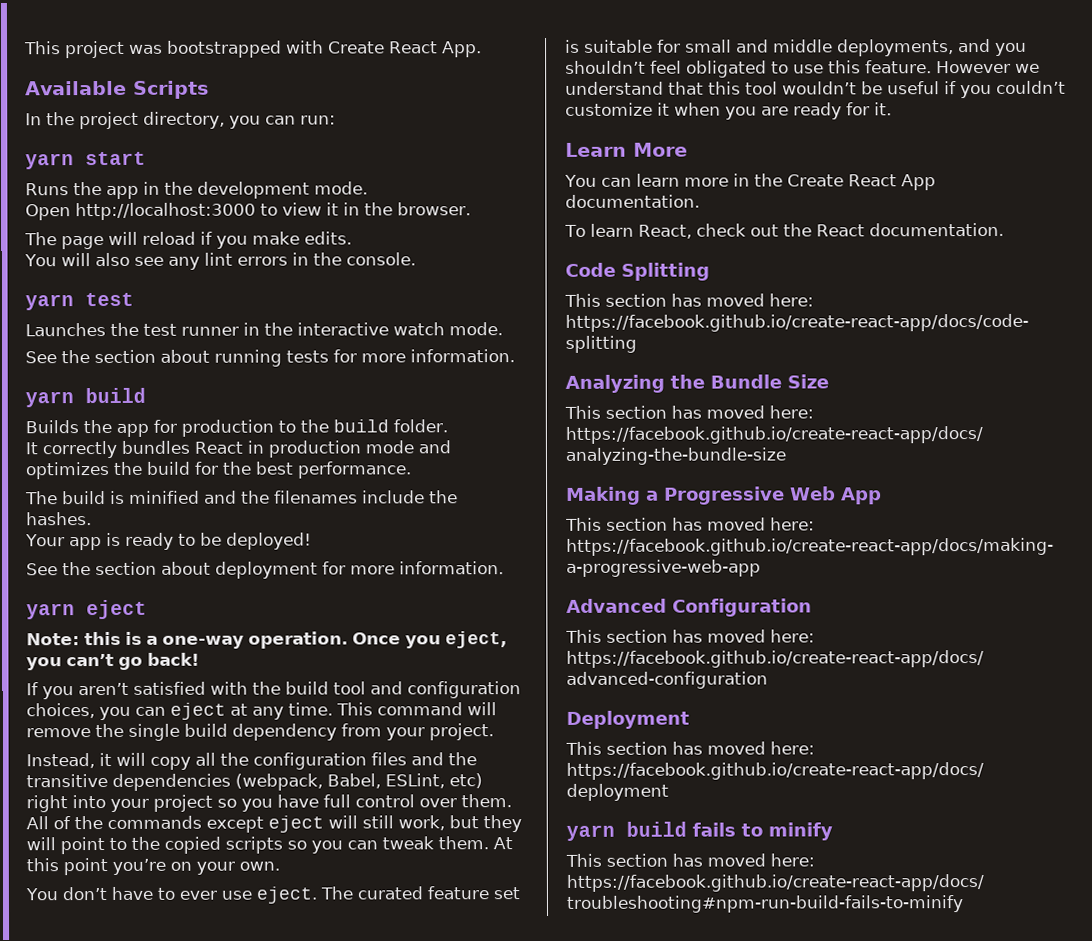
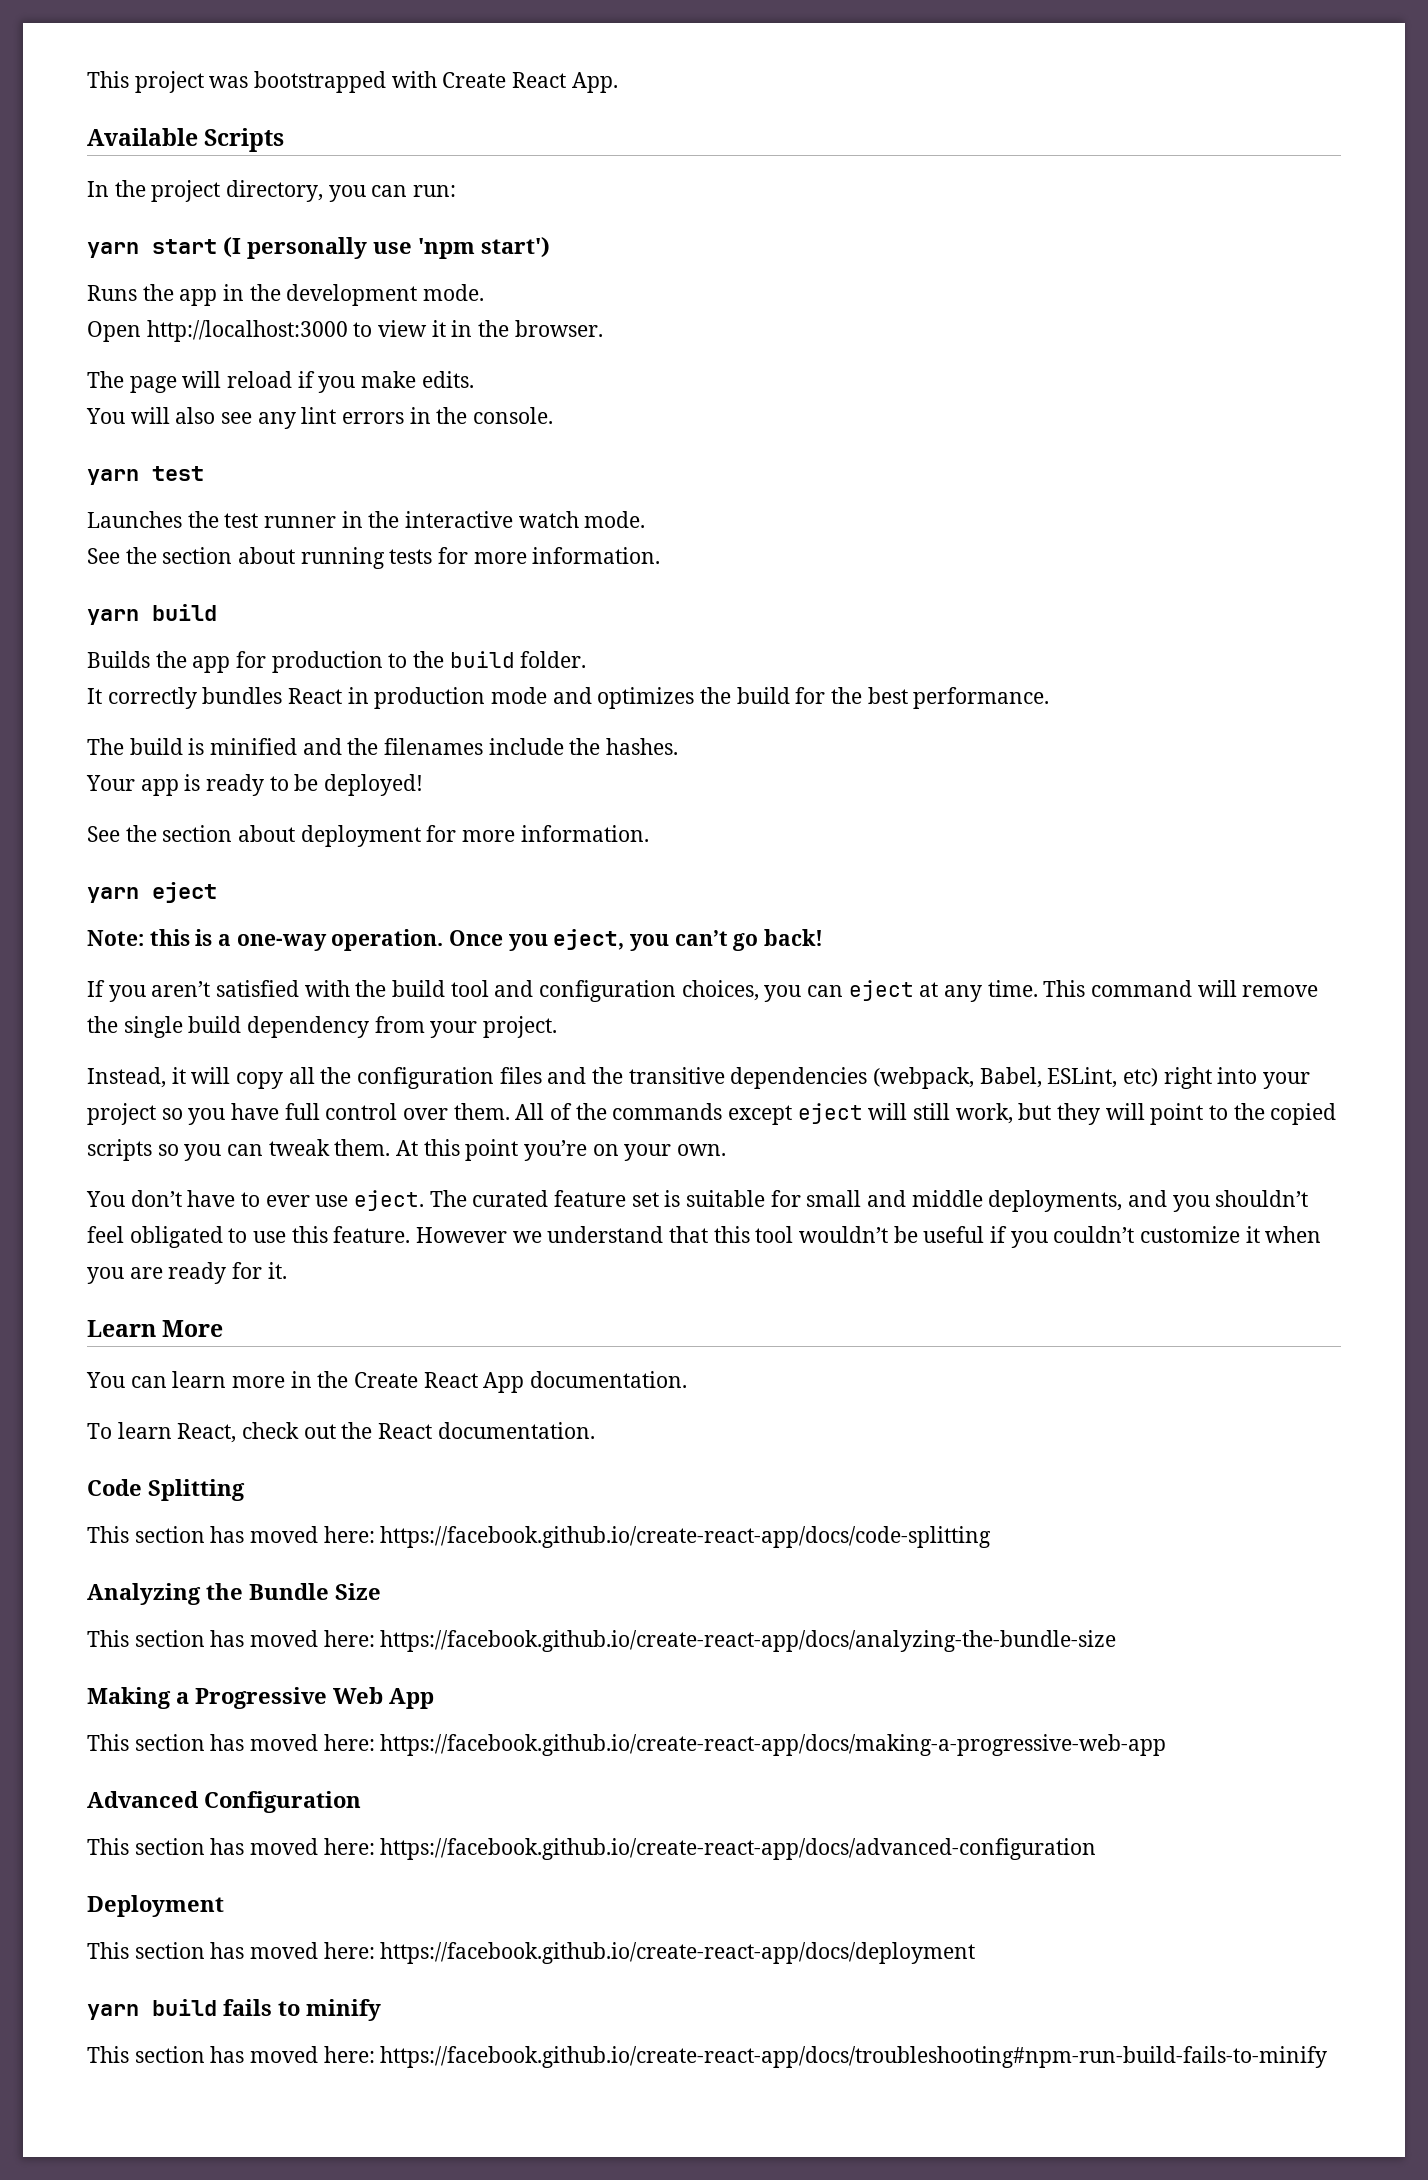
- yarn start
+ yarn start (I personally use 'npm start')

